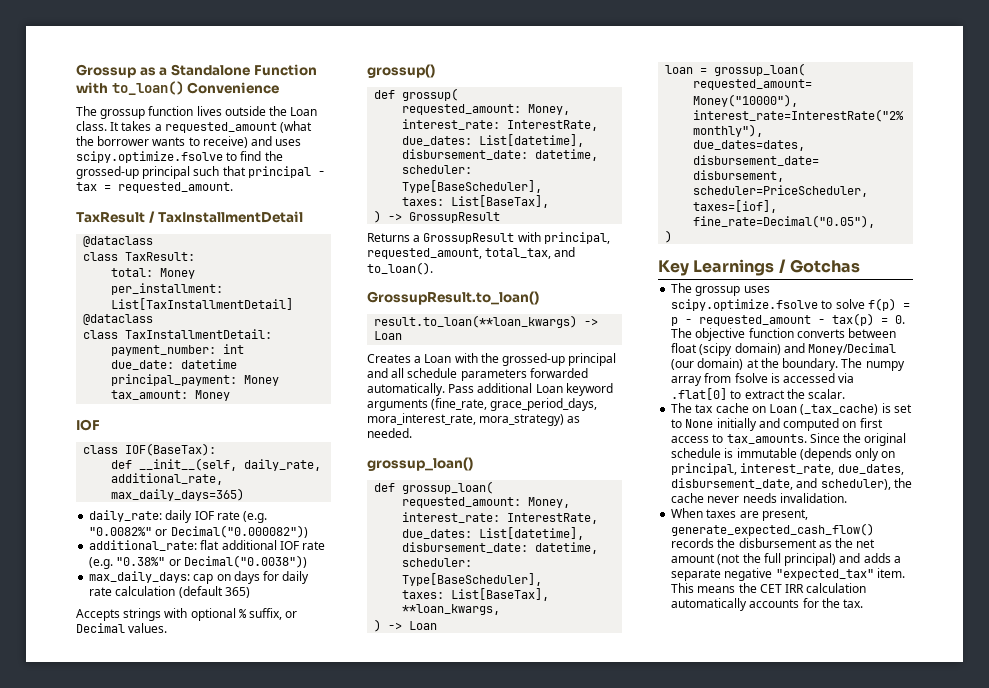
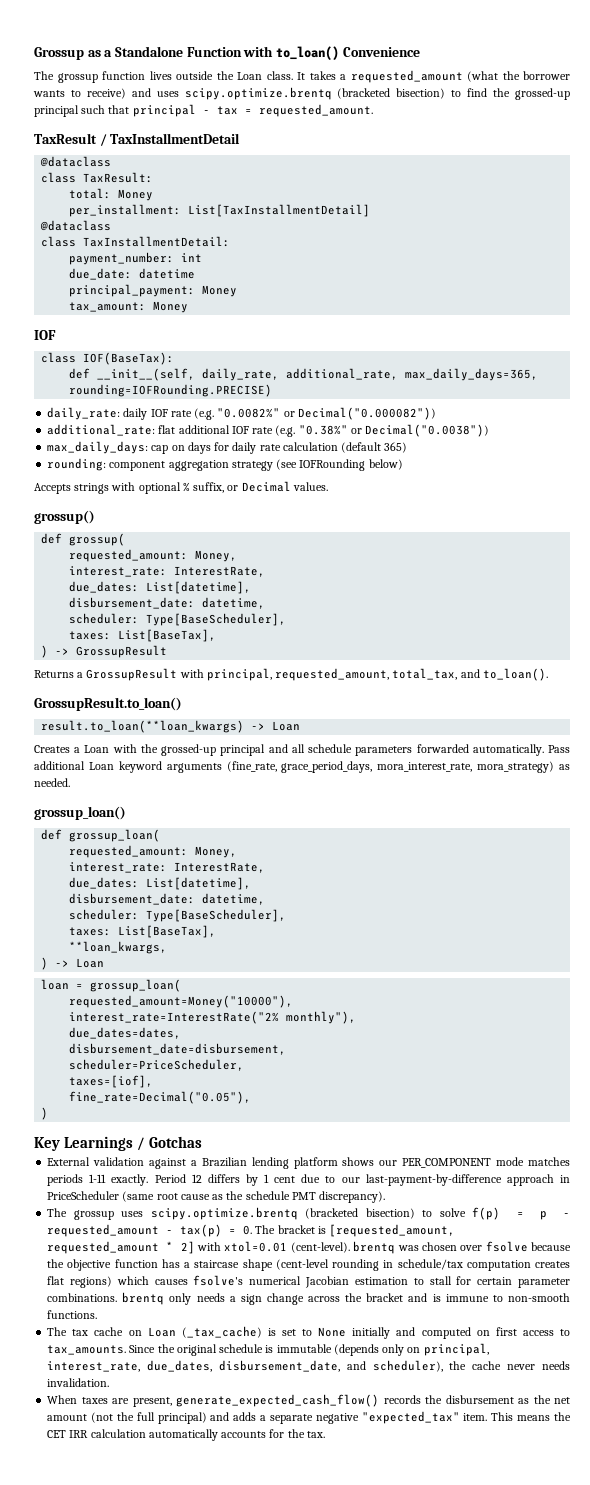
- It takes a requested_amount (what the borrower wants to receive) and uses scipy.optimize.fsolve to find the grossed-up principal such that principal - tax = requested_amount.
+ It takes a requested_amount (what the borrower wants to receive) and uses scipy.optimize.brentq (bracketed bisection) to find the grossed-up principal such that principal - tax = requested_amount.
- def __init__(self, daily_rate, additional_rate, max_daily_days=365)
+ def __init__(self, daily_rate, additional_rate, max_daily_days=365, rounding=IOFRounding.PRECISE)
+ rounding: component aggregation strategy (see IOFRounding below)
+ External validation against a Brazilian lending platform shows our PER_COMPONENT mode matches periods 1-11 exactly. Period 12 differs by 1 cent due to our last-payment-by-difference approach in PriceScheduler (same root cause as the schedule PMT discrepancy).
- The grossup uses scipy.optimize.fsolve to solve f(p) = p - requested_amount - tax(p) = 0. The objective function converts between float (scipy domain) and Money/Decimal (our domain) at the boundary. The numpy array from fsolve is accessed via .flat[0] to extract the scalar.
+ The grossup uses scipy.optimize.brentq (bracketed bisection) to solve f(p) = p - requested_amount - tax(p) = 0. The bracket is [requested_amount, requested_amount * 2] with xtol=0.01 (cent-level). brentq was chosen over fsolve because the objective function has a staircase shape (cent-level rounding in schedule/tax computation creates flat regions) which causes fsolve's numerical Jacobian estimation to stall for certain parameter combinations. brentq only needs a sign change across the bracket and is immune to non-smooth functions.

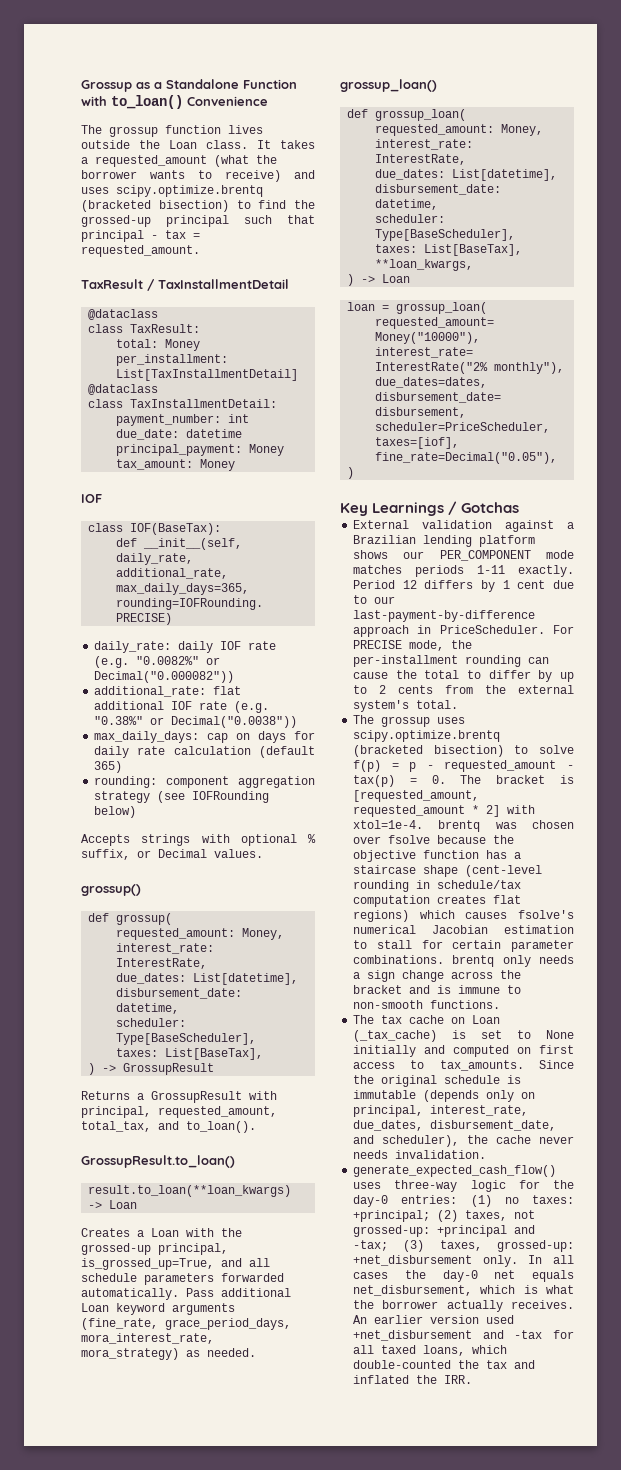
- Creates a Loan with the grossed-up principal and all schedule parameters forwarded automatically.
+ Creates a Loan with the grossed-up principal, is_grossed_up=True, and all schedule parameters forwarded automatically.
- Period 12 differs by 1 cent due to our last-payment-by-difference approach in PriceScheduler (same root cause as the schedule PMT discrepancy).
+ Period 12 differs by 1 cent due to our last-payment-by-difference approach in PriceScheduler. For PRECISE mode, the per-installment rounding can cause the total to differ by up to 2 cents from the external system's total.
- The grossup uses scipy.optimize.brentq (bracketed bisection) to solve f(p) = p - requested_amount - tax(p) = 0. The bracket is [requested_amount, requested_amount * 2] with xtol=0.01 (cent-level). brentq was chosen over fsolve because the objective function has a staircase shape (cent-level rounding in schedule/tax computation creates flat regions) which causes fsolve's numerical Jacobian estimation to stall for certain parameter combinations. brentq only needs a sign change across the bracket and is immune to non-smooth functions.
+ The grossup uses scipy.optimize.brentq (bracketed bisection) to solve f(p) = p - requested_amount - tax(p) = 0. The bracket is [requested_amount, requested_amount * 2] with xtol=1e-4. brentq was chosen over fsolve because the objective function has a staircase shape (cent-level rounding in schedule/tax computation creates flat regions) which causes fsolve's numerical Jacobian estimation to stall for certain parameter combinations. brentq only needs a sign change across the bracket and is immune to non-smooth functions.
- When taxes are present, generate_expected_cash_flow() records the disbursement as the net amount (not the full principal) and adds a separate negative "expected_tax" item. This means the CET IRR calculation automatically accounts for the tax.
+ generate_expected_cash_flow() uses three-way logic for the day-0 entries: (1) no taxes: +principal; (2) taxes, not grossed-up: +principal and -tax; (3) taxes, grossed-up: +net_disbursement only. In all cases the day-0 net equals net_disbursement, which is what the borrower actually receives. An earlier version used +net_disbursement and -tax for all taxed loans, which double-counted the tax and inflated the IRR.

